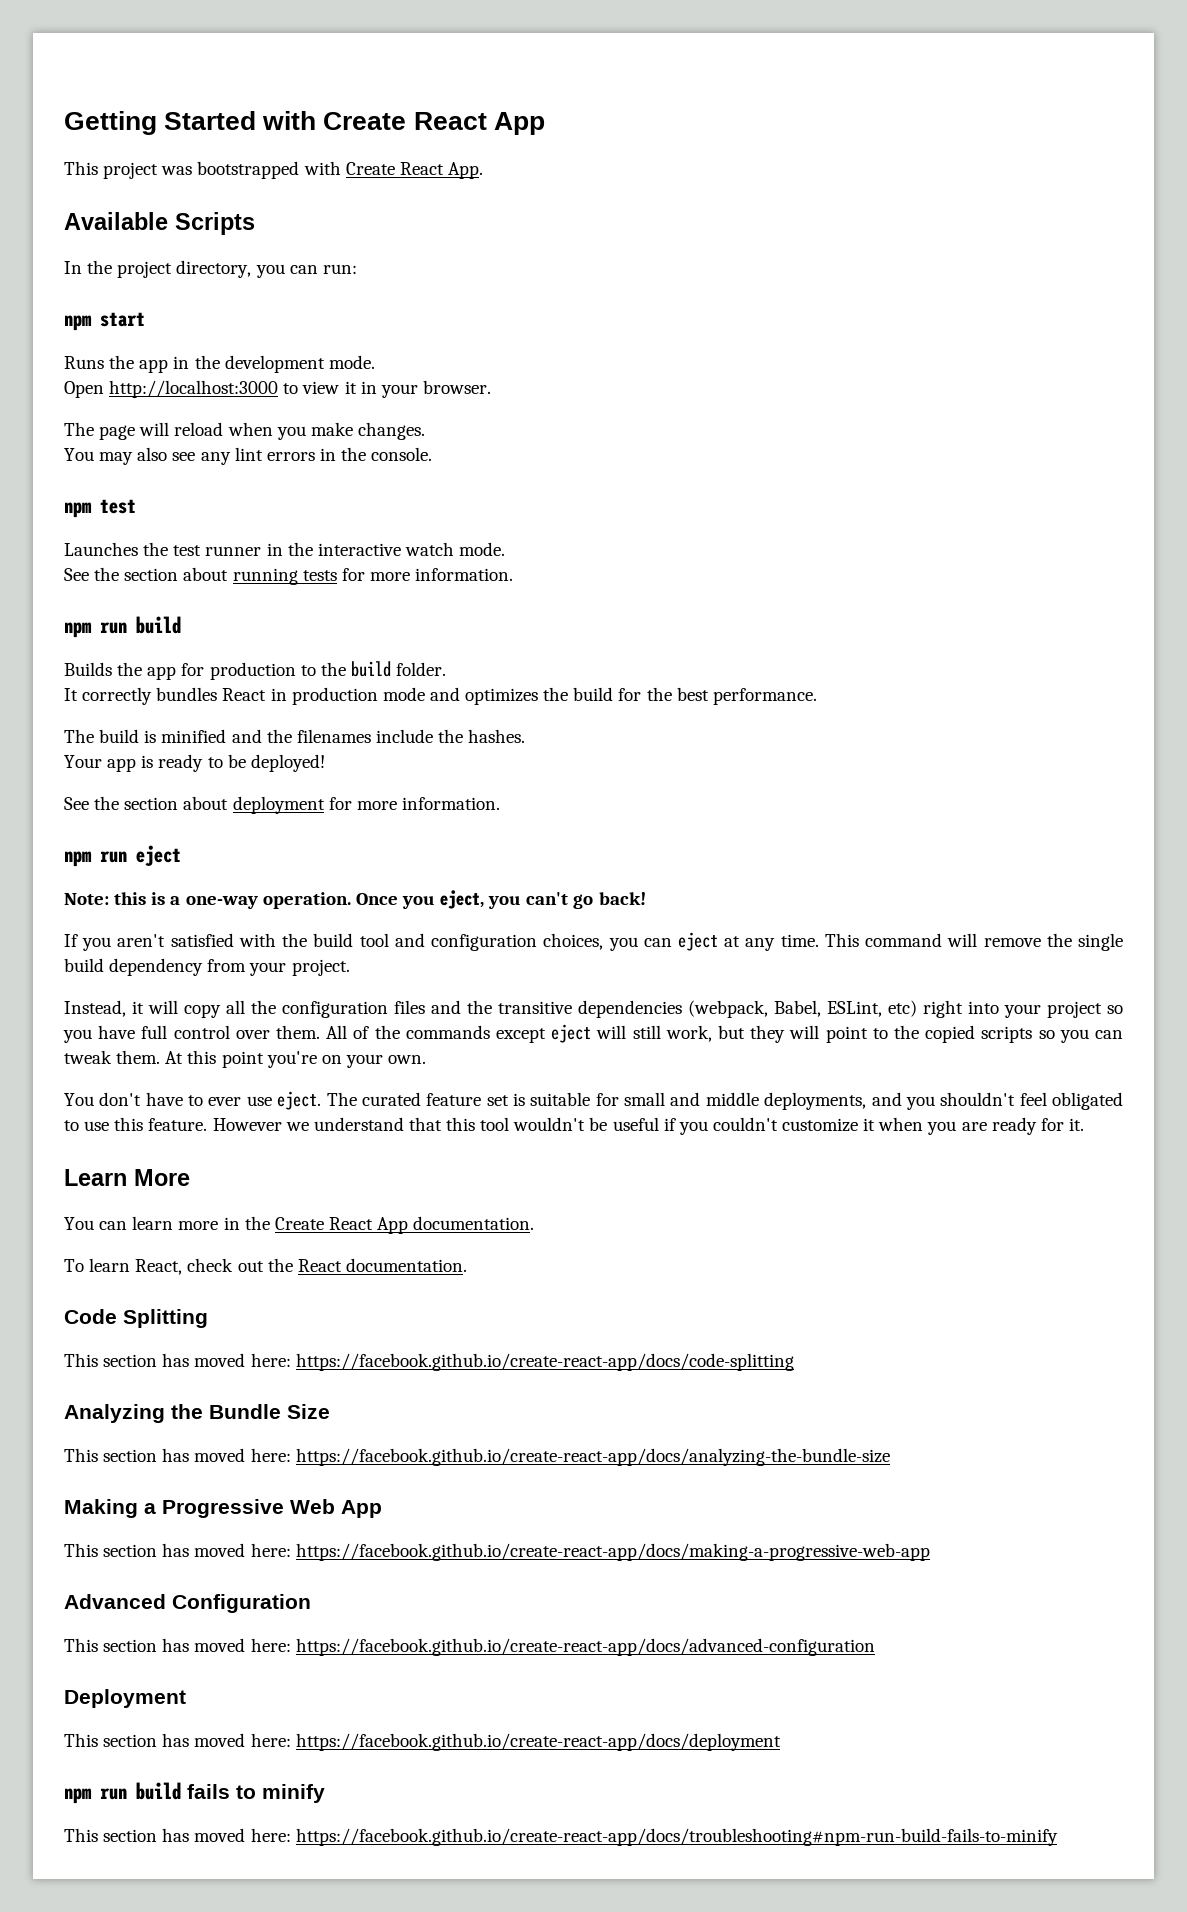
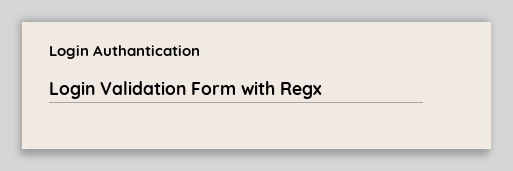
- Getting Started with Create React App
- This project was bootstrapped with Create React App.
- Available Scripts
- In the project directory, you can run:
- npm start
- Runs the app in the development mode.
- Open http://localhost:3000 to view it in your browser.
- The page will reload when you make changes.
- You may also see any lint errors in the console.
- npm test
- Launches the test runner in the interactive watch mode.
- See the section about running tests for more information.
- npm run build
- Builds the app for production to the build folder.
- It correctly bundles React in production mode and optimizes the build for the best performance.
- The build is minified and the filenames include the hashes.
- Your app is ready to be deployed!
- See the section about deployment for more information.
- npm run eject
- Note: this is a one-way operation. Once you eject, you can't go back!
- If you aren't satisfied with the build tool and configuration choices, you can eject at any time. This command will remove the single build dependency from your project.
- Instead, it will copy all the configuration files and the transitive dependencies (webpack, Babel, ESLint, etc) right into your project so you have full control over them. All of the commands except eject will still work, but they will point to the copied scripts so you can tweak them. At this point you're on your own.
- You don't have to ever use eject. The curated feature set is suitable for small and middle deployments, and you shouldn't feel obligated to use this feature. However we understand that this tool wouldn't be useful if you couldn't customize it when you are ready for it.
- Learn More
- You can learn more in the Create React App documentation.
- To learn React, check out the React documentation.
- Code Splitting
- This section has moved here: https://facebook.github.io/create-react-app/docs/code-splitting
- Analyzing the Bundle Size
- This section has moved here: https://facebook.github.io/create-react-app/docs/analyzing-the-bundle-size
- Making a Progressive Web App
- This section has moved here: https://facebook.github.io/create-react-app/docs/making-a-progressive-web-app
- Advanced Configuration
- This section has moved here: https://facebook.github.io/create-react-app/docs/advanced-configuration
- Deployment
- This section has moved here: https://facebook.github.io/create-react-app/docs/deployment
- npm run build fails to minify
- This section has moved here: https://facebook.github.io/create-react-app/docs/troubleshooting#npm-run-build-fails-to-minify
+ Login Authantication
+ Login Validation Form with Regx

